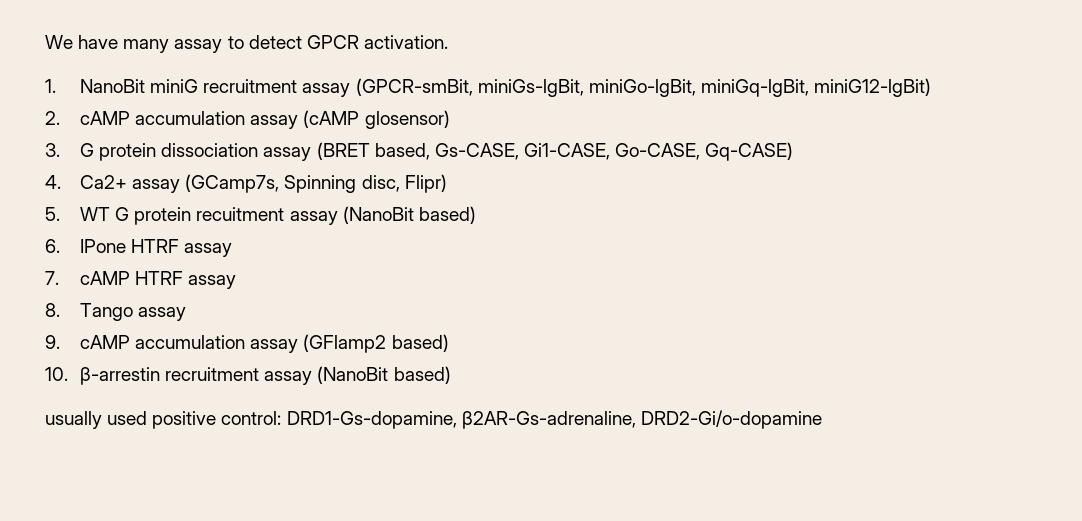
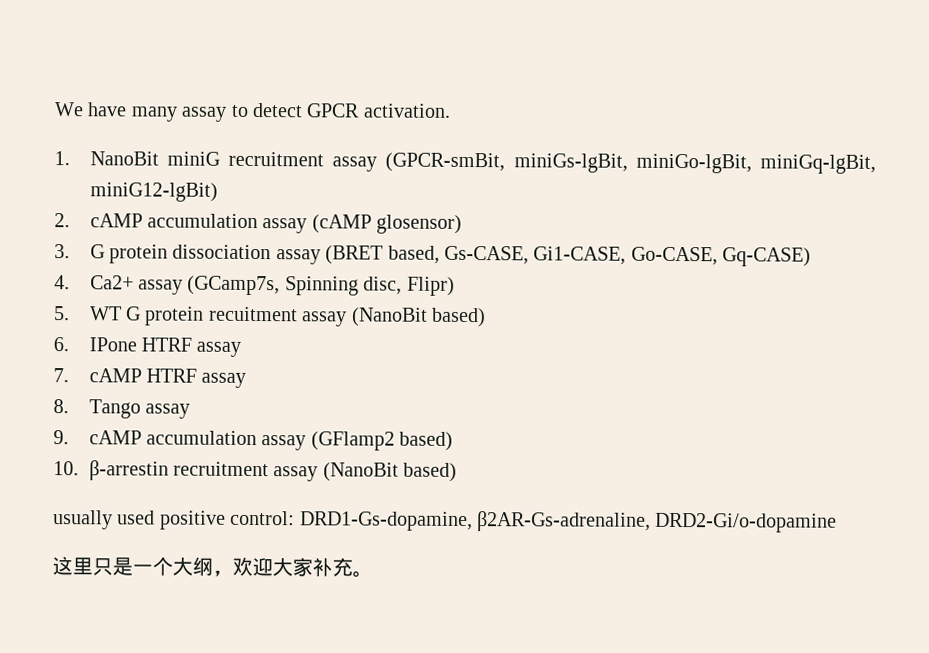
+ 这里只是一个大纲，欢迎大家补充。

